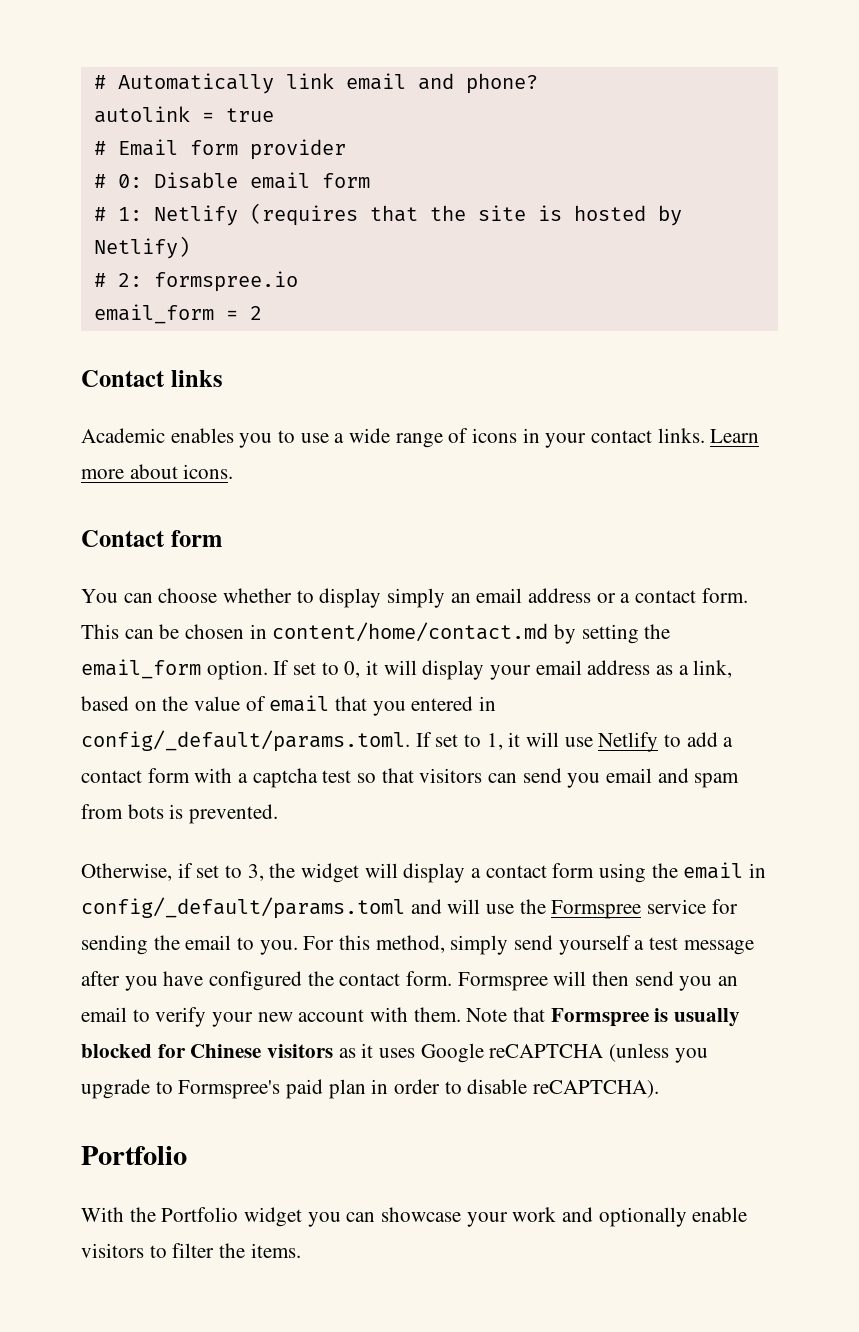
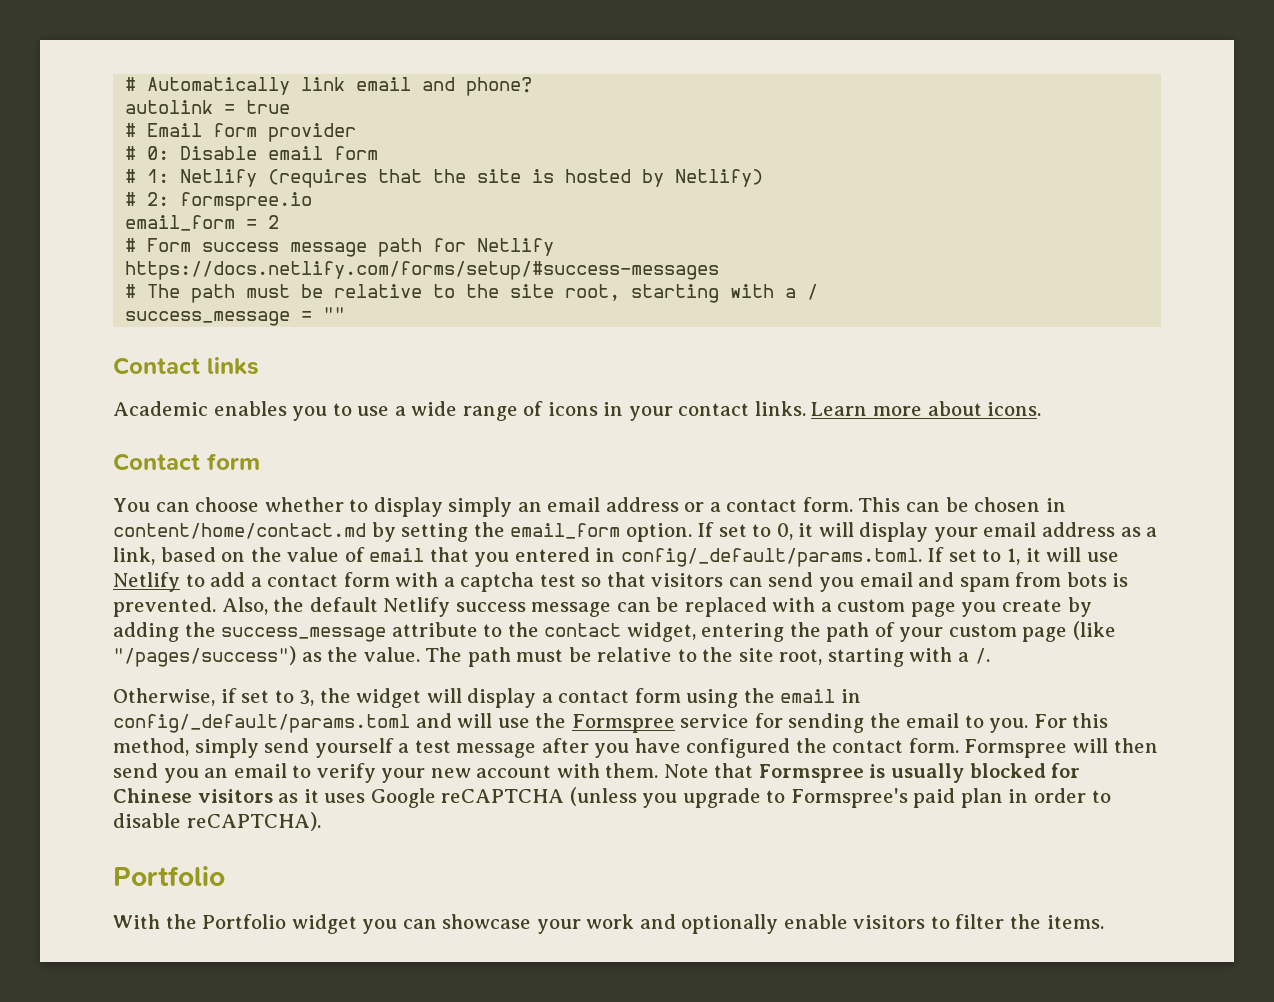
+ # Form success message path for Netlify https://docs.netlify.com/forms/setup/#success-messages
+ # The path must be relative to the site root, starting with a /
+ success_message = ""
+ Also, the default Netlify success message can be replaced with a custom page you create by adding the success_message attribute to the contact widget, entering the path of your custom page (like "/pages/success") as the value. The path must be relative to the site root, starting with a /.

